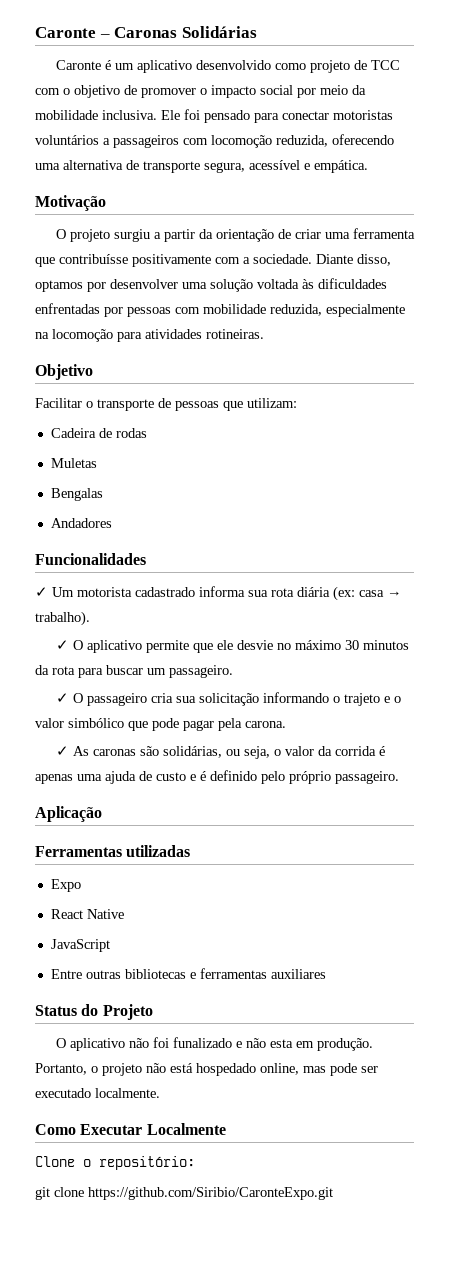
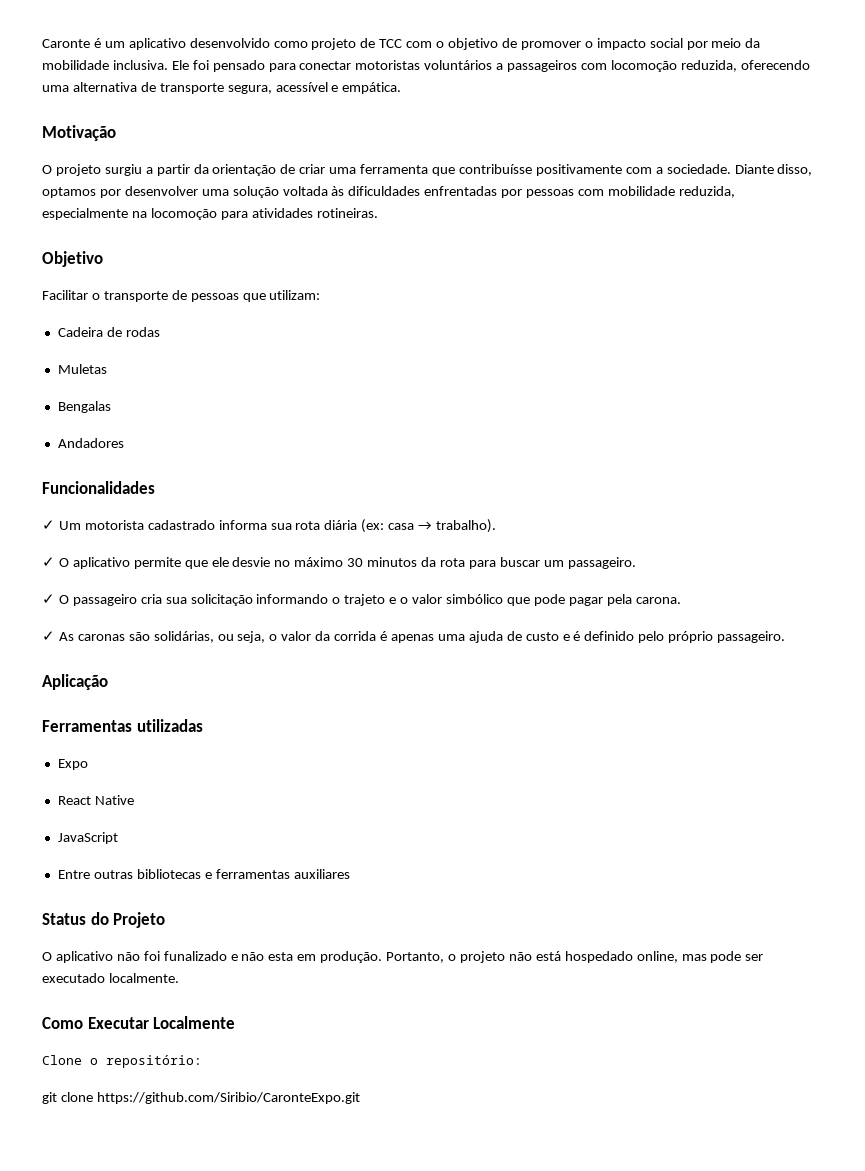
- Caronte – Caronas Solidárias

